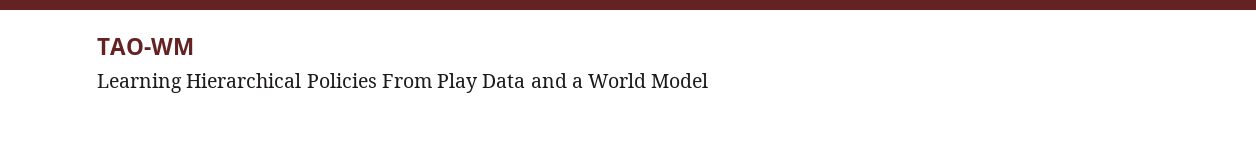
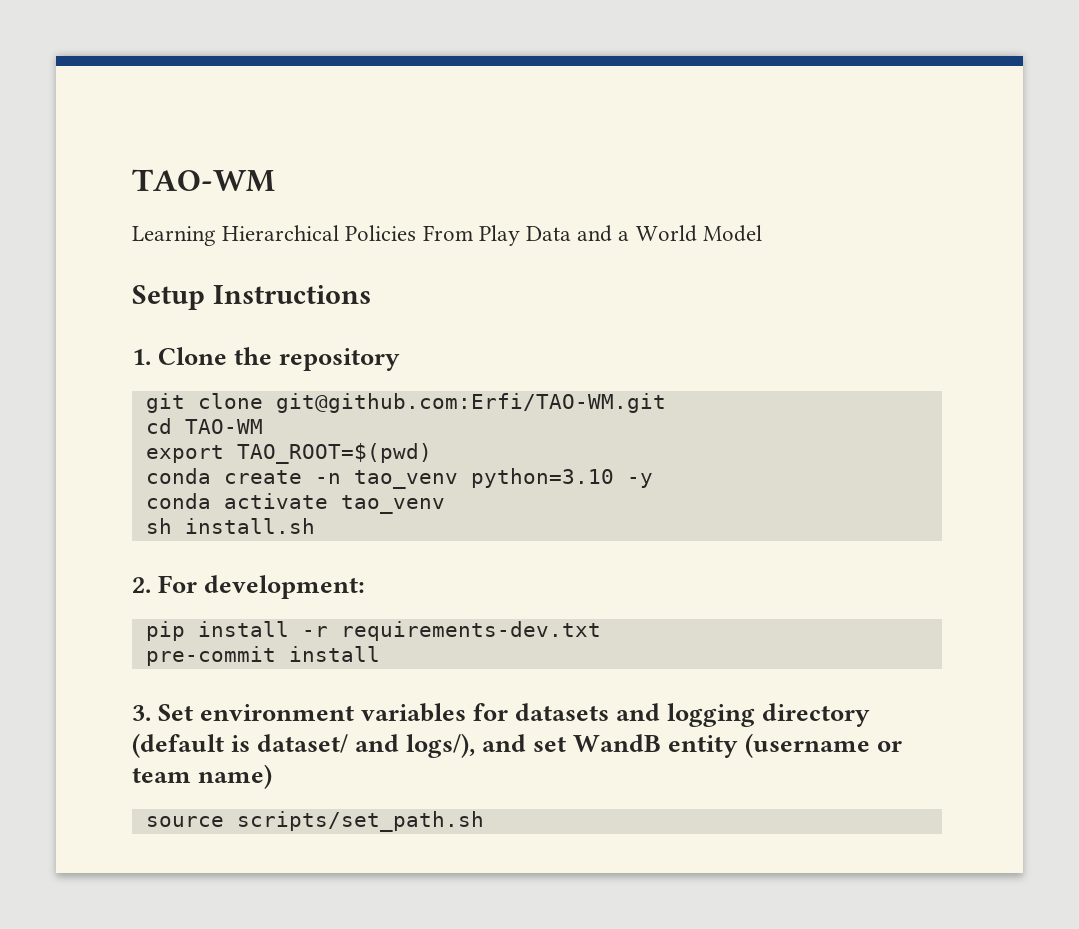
+ Setup Instructions
+ 1. Clone the repository
+ git clone git@github.com:Erfi/TAO-WM.git
+ cd TAO-WM
+ export TAO_ROOT=$(pwd)
+ conda create -n tao_venv python=3.10 -y
+ conda activate tao_venv
+ sh install.sh
+ 2. For development:
+ pip install -r requirements-dev.txt
+ pre-commit install
+ 3. Set environment variables for datasets and logging directory (default is dataset/ and logs/), and set WandB entity (username or team name)
+ source scripts/set_path.sh

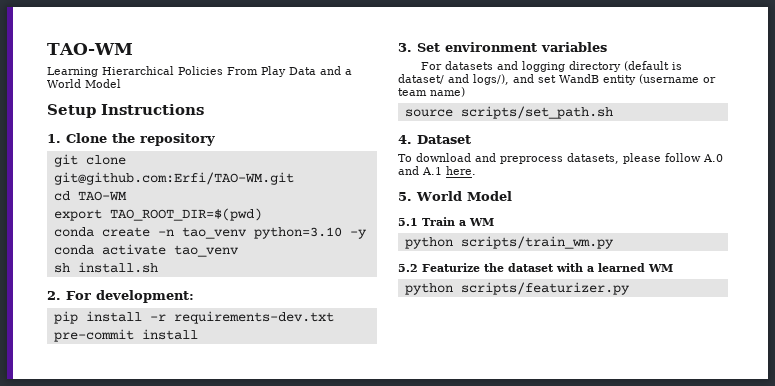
- export TAO_ROOT=$(pwd)
+ export TAO_ROOT_DIR=$(pwd)
- 3. Set environment variables for datasets and logging directory (default is dataset/ and logs/), and set WandB entity (username or team name)
+ 3. Set environment variables
+ For datasets and logging directory (default is dataset/ and logs/), and set WandB entity (username or team name)
+ 4. Dataset
+ To download and preprocess datasets, please follow A.0 and A.1 here.
+ 5. World Model
+ 5.1 Train a WM
+ python scripts/train_wm.py
+ 5.2 Featurize the dataset with a learned WM
+ python scripts/featurizer.py

